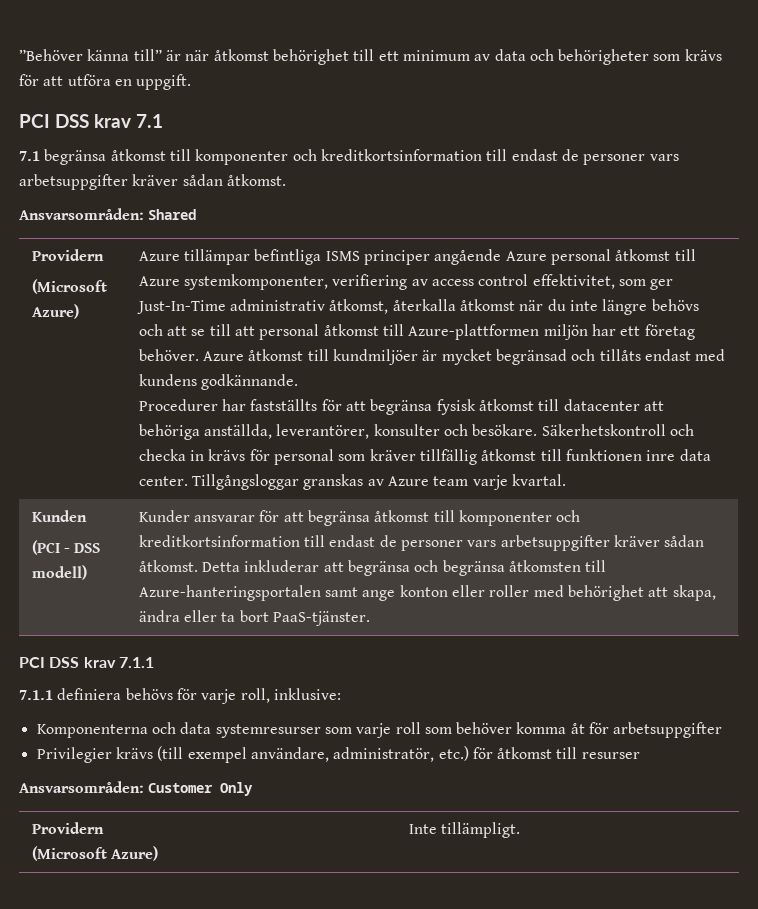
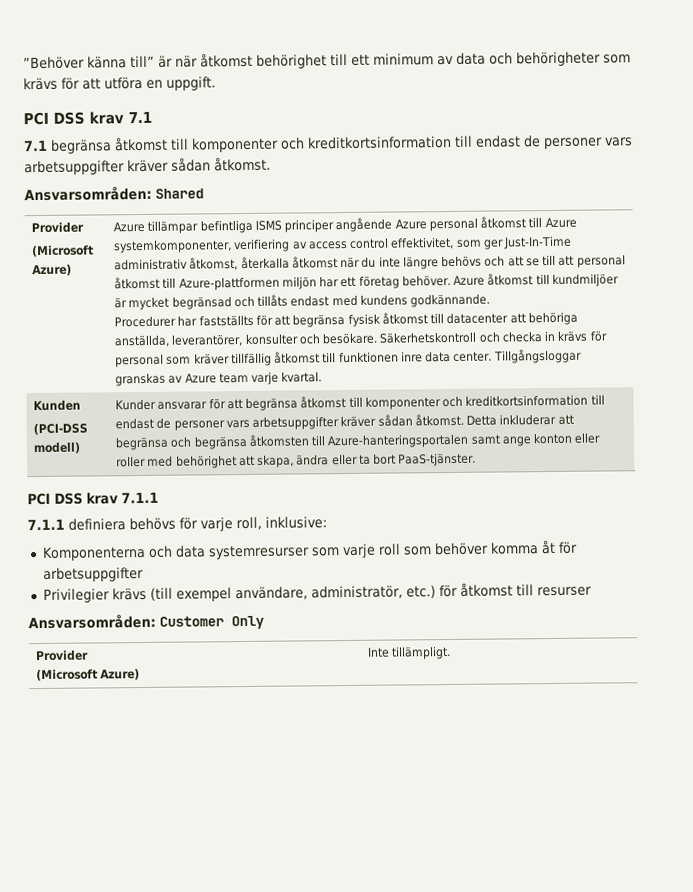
  Ansvarsområden: Shared
- Providern
+ Provider
- (PCI ‑ DSS modell)
+ (PCI‑DSS modell)
  Ansvarsområden: Customer Only
- Providern
+ Provider

